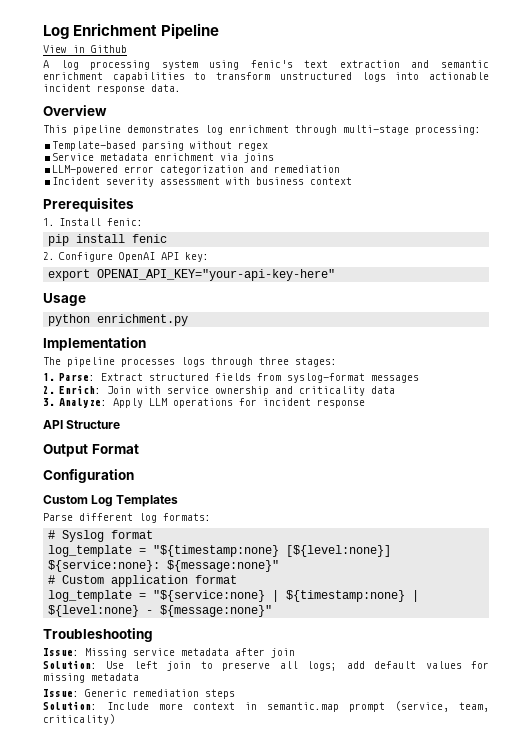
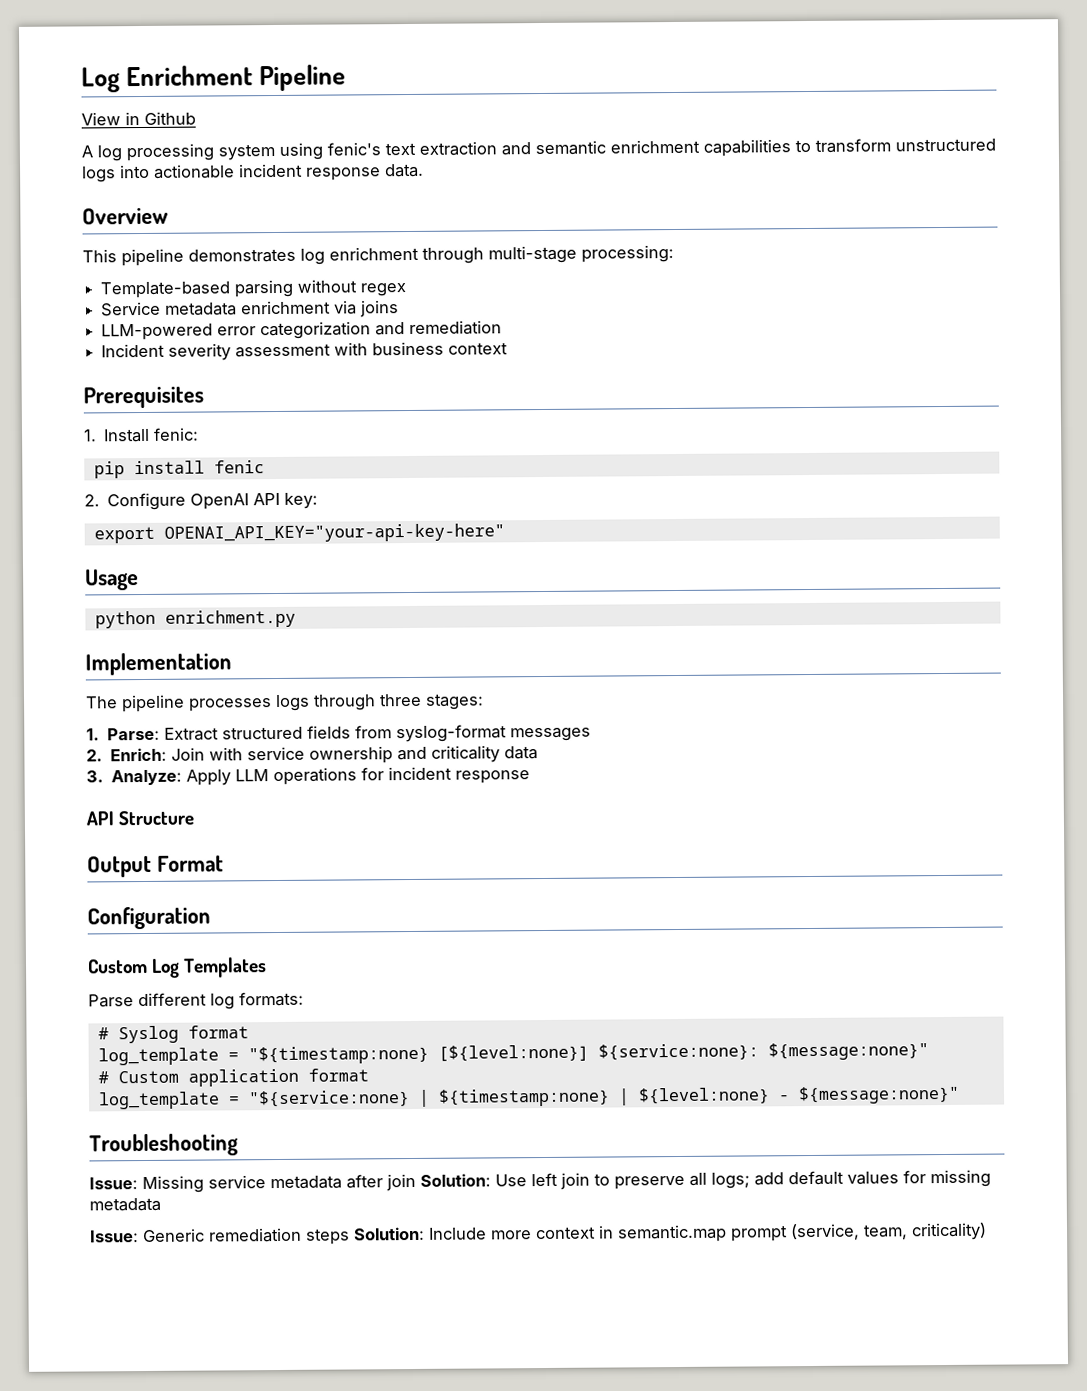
- Issue: Missing service metadata after join
- Solution: Use left join to preserve all logs; add default values for missing metadata
+ Issue: Missing service metadata after join Solution: Use left join to preserve all logs; add default values for missing metadata
- Issue: Generic remediation steps
- Solution: Include more context in semantic.map prompt (service, team, criticality)
+ Issue: Generic remediation steps Solution: Include more context in semantic.map prompt (service, team, criticality)

